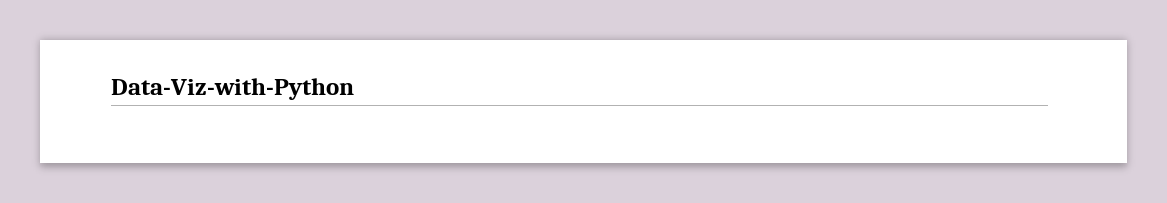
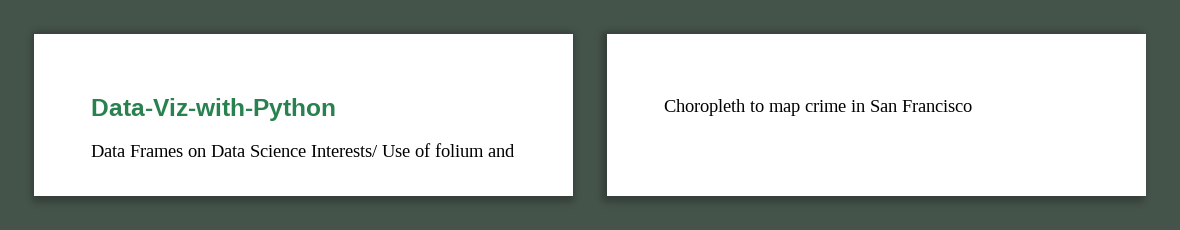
+ Data Frames on Data Science Interests/ Use of folium and Choropleth to map crime in San Francisco

